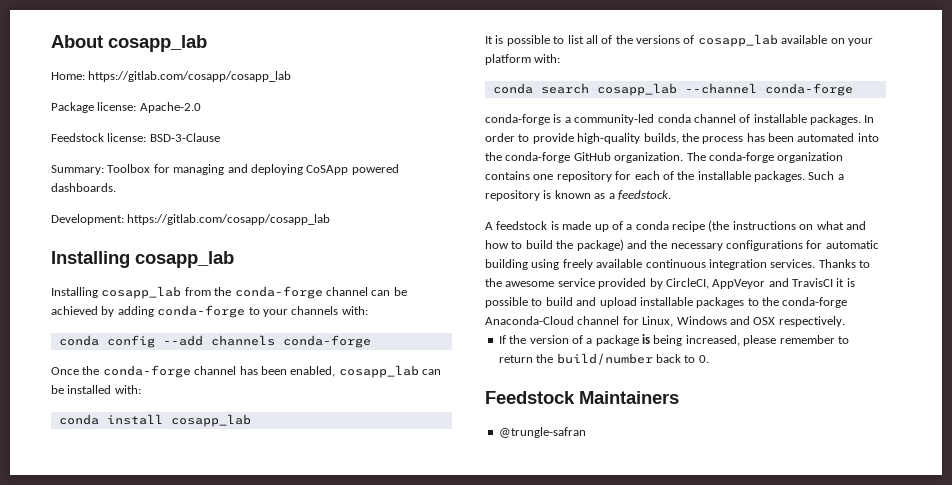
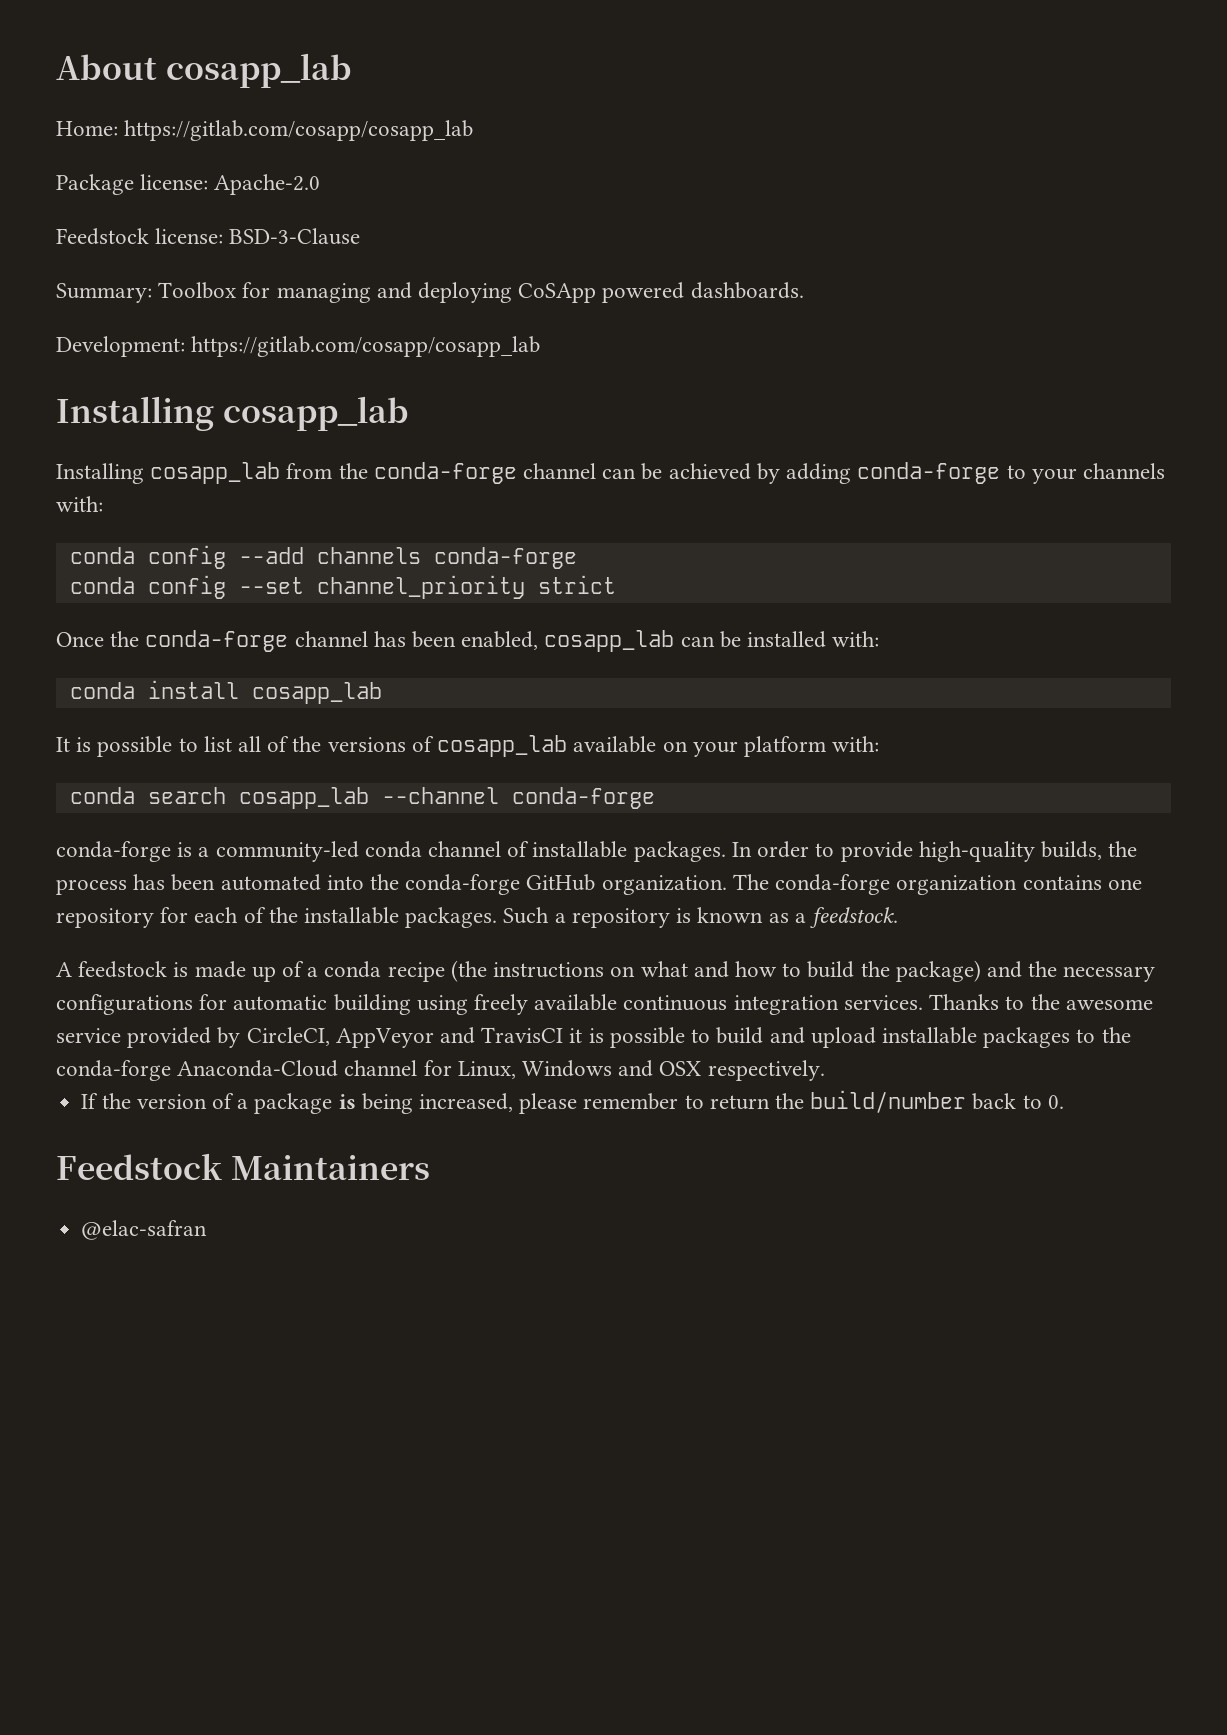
+ conda config --set channel_priority strict
- @trungle-safran
+ @elac-safran

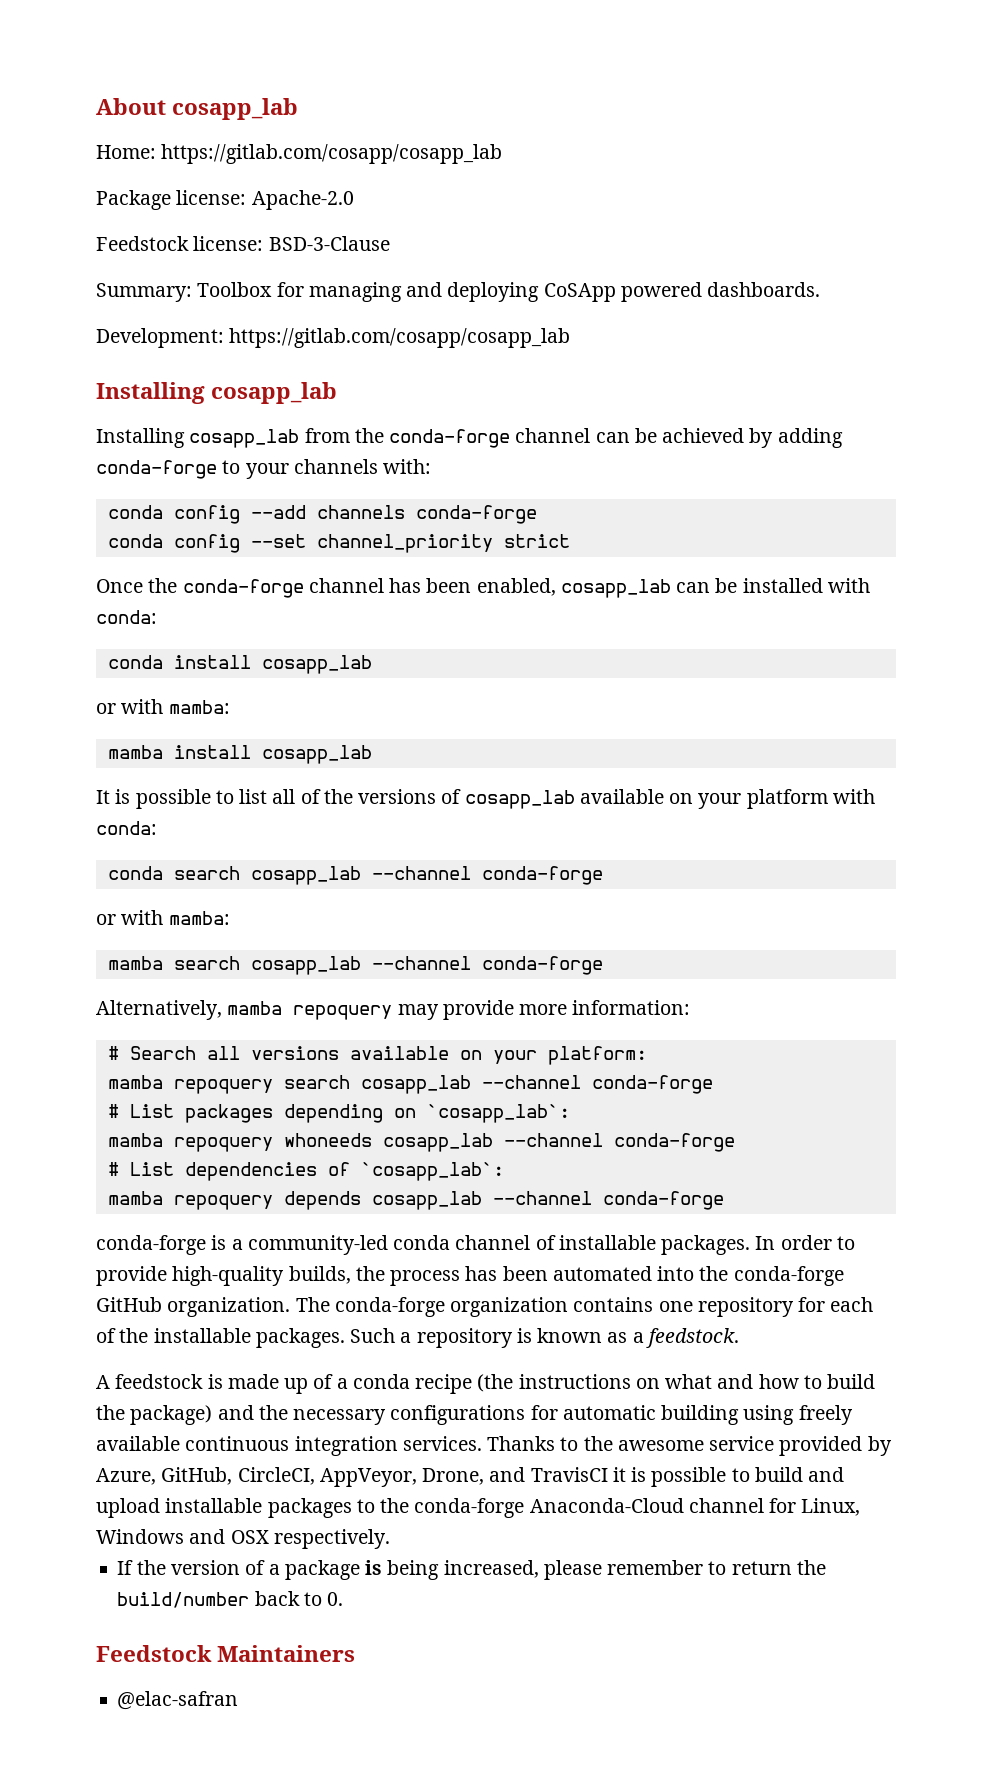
- Once the conda-forge channel has been enabled, cosapp_lab can be installed with:
+ Once the conda-forge channel has been enabled, cosapp_lab can be installed with conda:
  conda install cosapp_lab
+ or with mamba:
+ mamba install cosapp_lab
- It is possible to list all of the versions of cosapp_lab available on your platform with:
+ It is possible to list all of the versions of cosapp_lab available on your platform with conda:
  conda search cosapp_lab --channel conda-forge
+ or with mamba:
+ mamba search cosapp_lab --channel conda-forge
+ Alternatively, mamba repoquery may provide more information:
+ # Search all versions available on your platform:
+ mamba repoquery search cosapp_lab --channel conda-forge
+ # List packages depending on `cosapp_lab`:
+ mamba repoquery whoneeds cosapp_lab --channel conda-forge
+ # List dependencies of `cosapp_lab`:
+ mamba repoquery depends cosapp_lab --channel conda-forge
- Thanks to the awesome service provided by CircleCI, AppVeyor and TravisCI it is possible to build and upload installable packages to the conda-forge Anaconda-Cloud channel for Linux, Windows and OSX respectively.
+ Thanks to the awesome service provided by Azure, GitHub, CircleCI, AppVeyor, Drone, and TravisCI it is possible to build and upload installable packages to the conda-forge Anaconda-Cloud channel for Linux, Windows and OSX respectively.

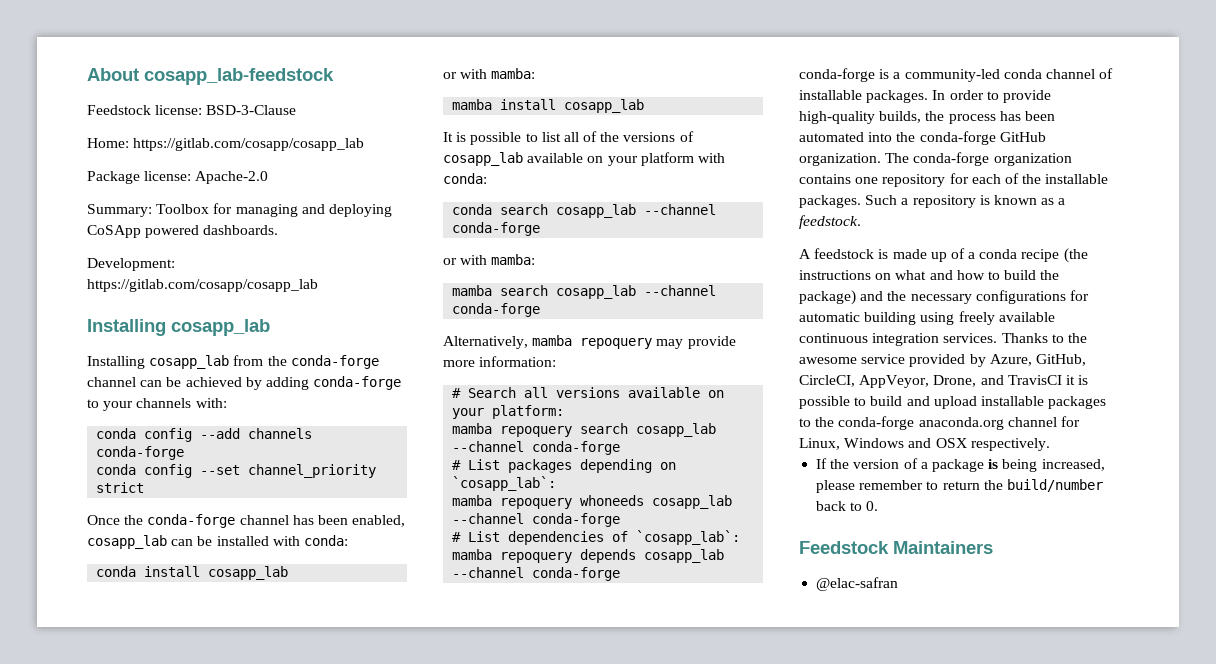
- About cosapp_lab
+ About cosapp_lab-feedstock
+ Feedstock license: BSD-3-Clause
- Feedstock license: BSD-3-Clause
- Thanks to the awesome service provided by Azure, GitHub, CircleCI, AppVeyor, Drone, and TravisCI it is possible to build and upload installable packages to the conda-forge Anaconda-Cloud channel for Linux, Windows and OSX respectively.
+ Thanks to the awesome service provided by Azure, GitHub, CircleCI, AppVeyor, Drone, and TravisCI it is possible to build and upload installable packages to the conda-forge anaconda.org channel for Linux, Windows and OSX respectively.

